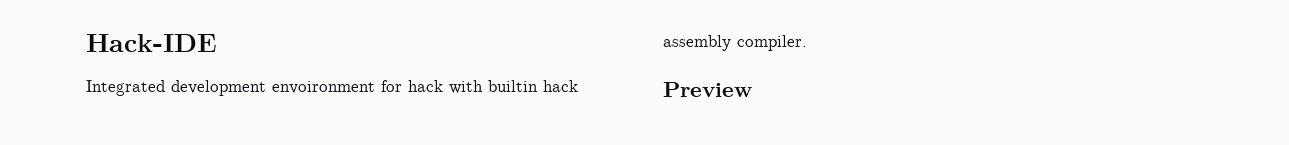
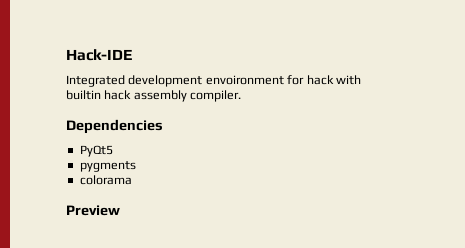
+ Dependencies
+ PyQt5
+ pygments
+ colorama

